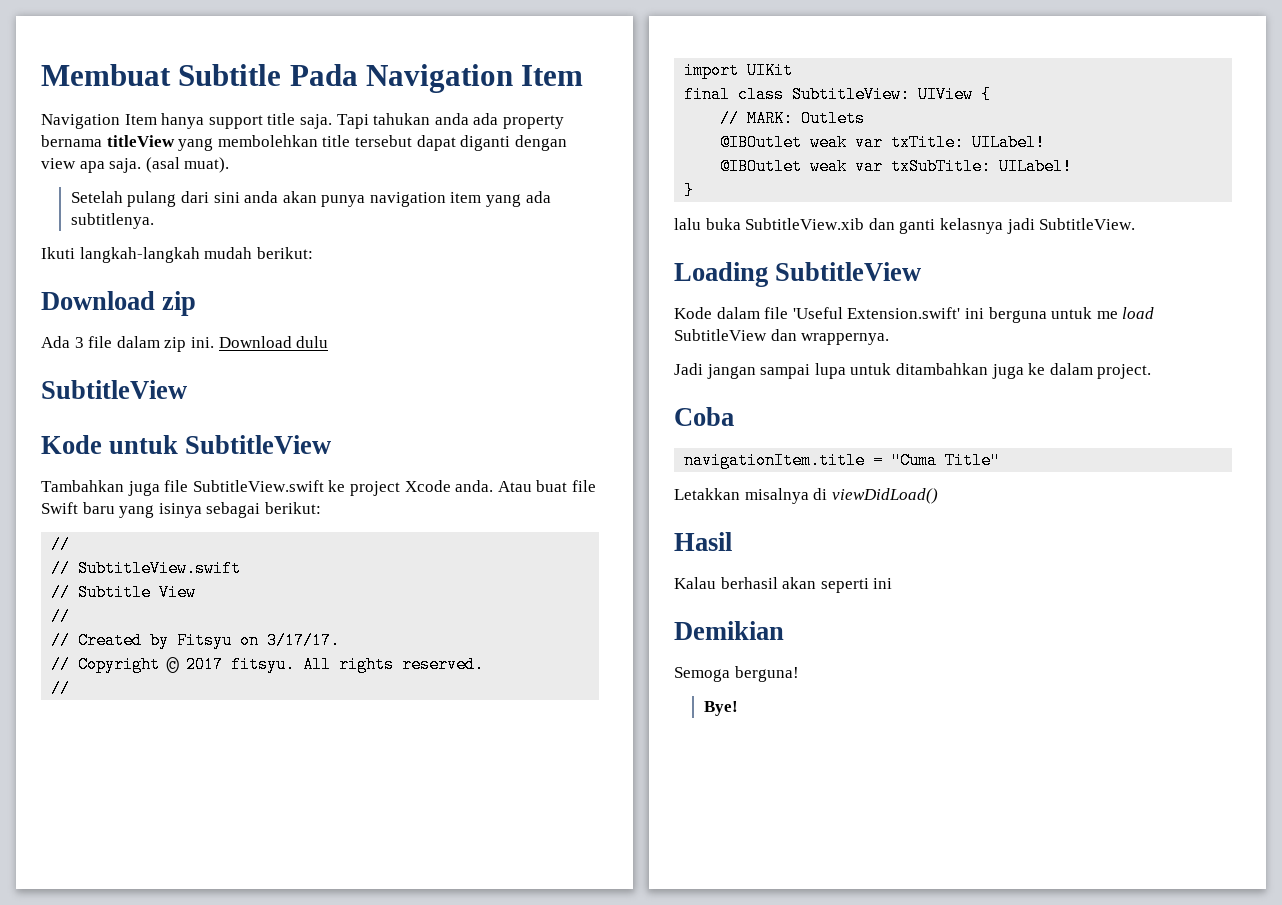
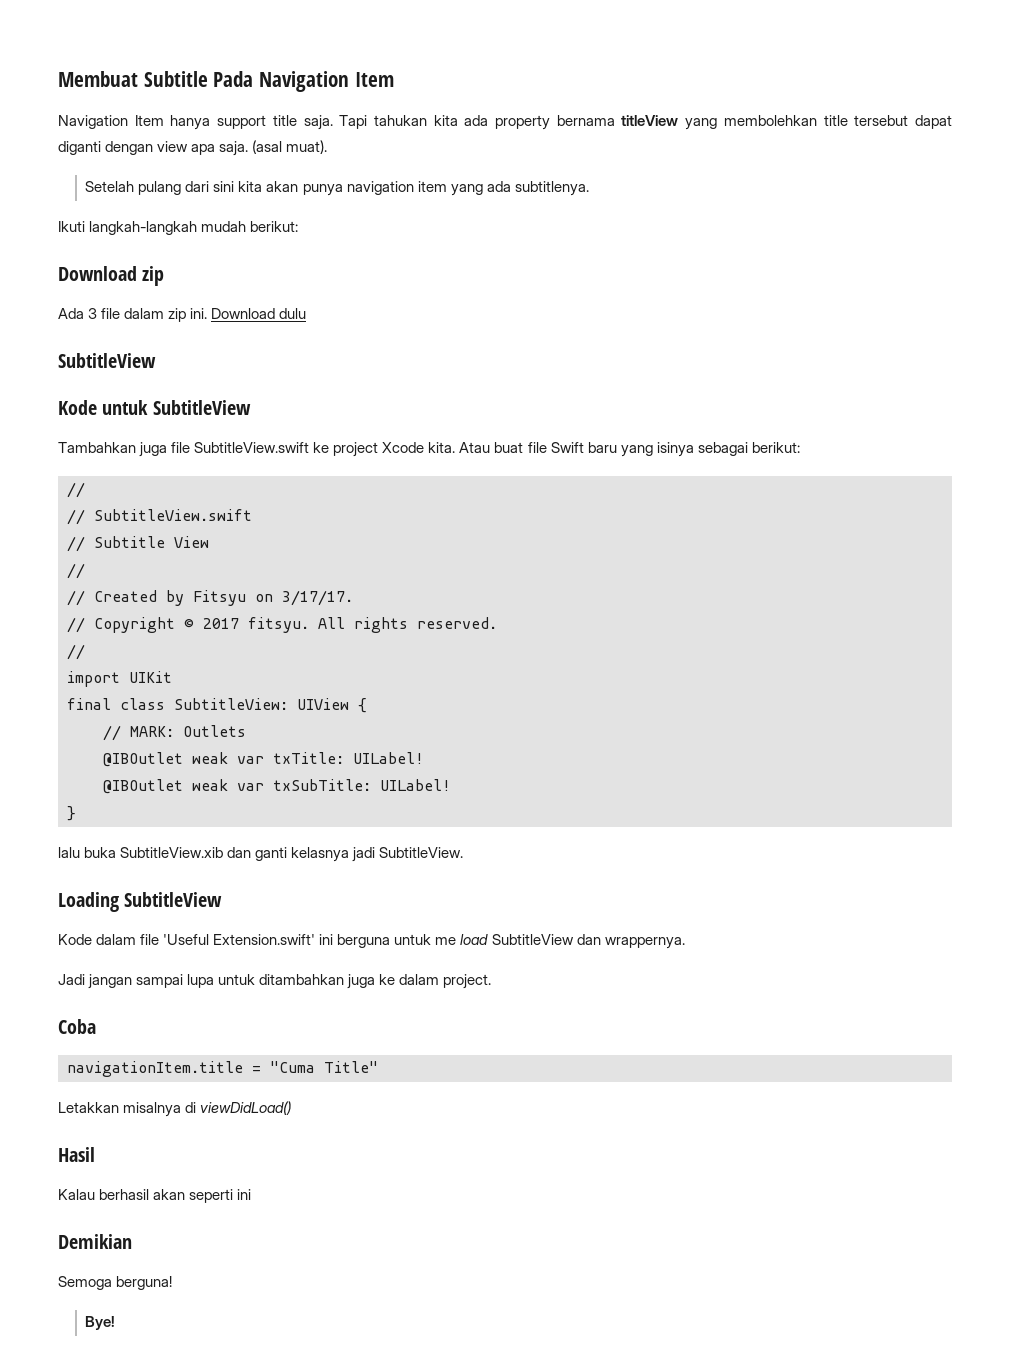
- Tapi tahukan anda ada property bernama titleView yang membolehkan title tersebut dapat diganti dengan view apa saja.
+ Tapi tahukan kita ada property bernama titleView yang membolehkan title tersebut dapat diganti dengan view apa saja.
- Setelah pulang dari sini anda akan punya navigation item yang ada subtitlenya.
+ Setelah pulang dari sini kita akan punya navigation item yang ada subtitlenya.
- Tambahkan juga file SubtitleView.swift ke project Xcode anda.
+ Tambahkan juga file SubtitleView.swift ke project Xcode kita.

